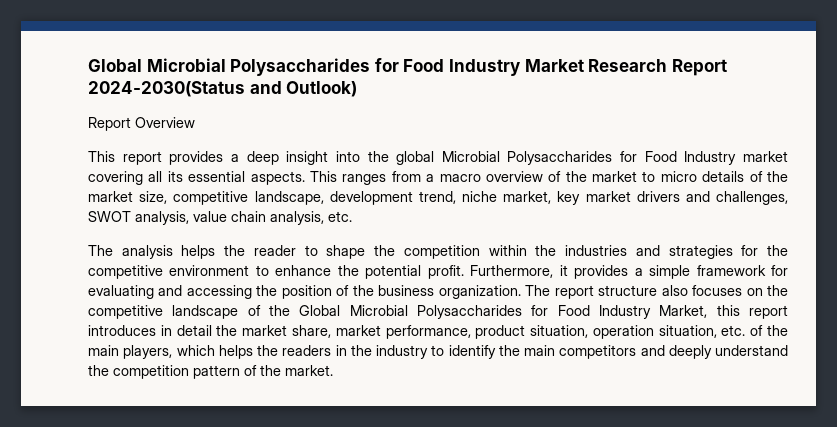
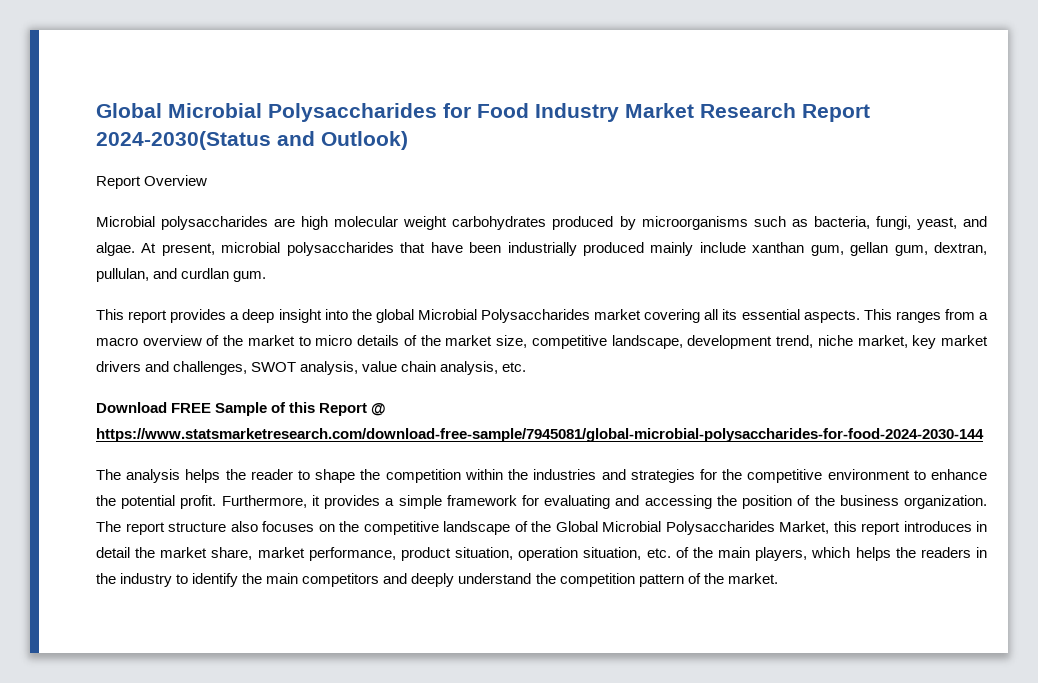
+ Microbial polysaccharides are high molecular weight carbohydrates produced by microorganisms such as bacteria, fungi, yeast, and algae. At present, microbial polysaccharides that have been industrially produced mainly include xanthan gum, gellan gum, dextran, pullulan, and curdlan gum.
- This report provides a deep insight into the global Microbial Polysaccharides for Food Industry market covering all its essential aspects.
+ This report provides a deep insight into the global Microbial Polysaccharides market covering all its essential aspects.
+ Download FREE Sample of this Report @ https://www.statsmarketresearch.com/download-free-sample/7945081/global-microbial-polysaccharides-for-food-2024-2030-144
- The report structure also focuses on the competitive landscape of the Global Microbial Polysaccharides for Food Industry Market, this report introduces in detail the market share, market performance, product situation, operation situation, etc. of the main players, which helps the readers in the industry to identify the main competitors and deeply understand the competition pattern of the market.
+ The report structure also focuses on the competitive landscape of the Global Microbial Polysaccharides Market, this report introduces in detail the market share, market performance, product situation, operation situation, etc. of the main players, which helps the readers in the industry to identify the main competitors and deeply understand the competition pattern of the market.

